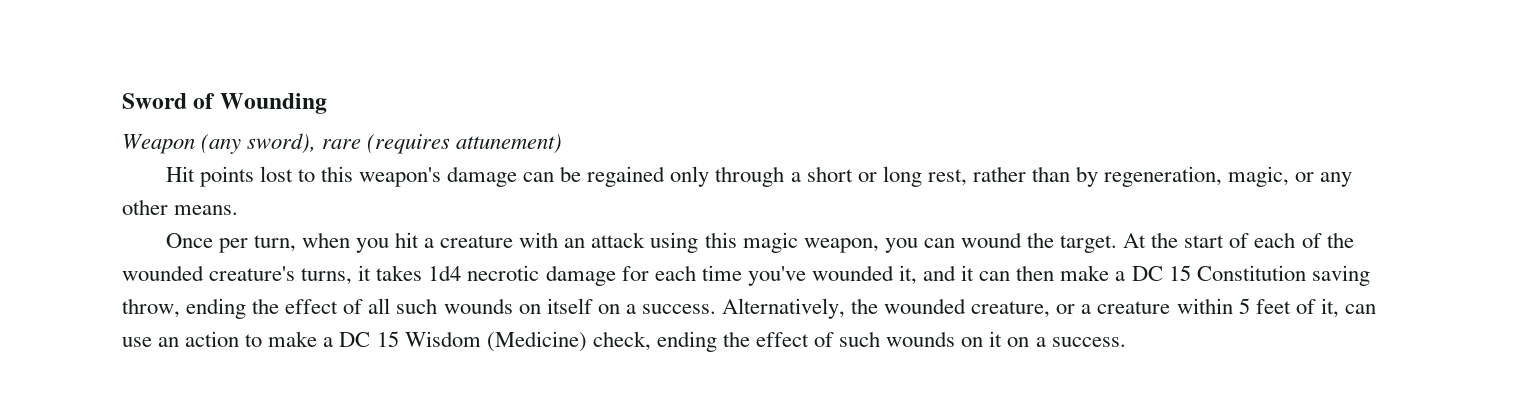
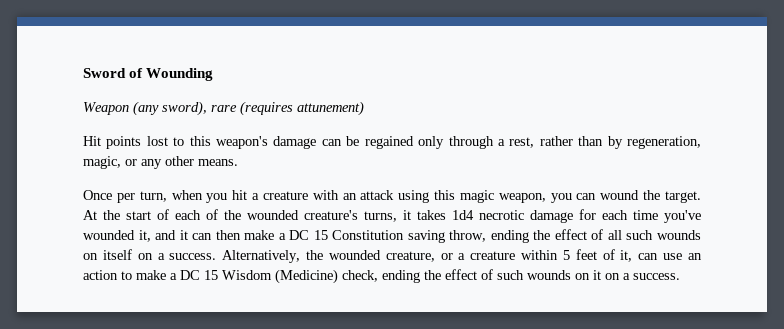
- Hit points lost to this weapon's damage can be regained only through a short or long rest, rather than by regeneration, magic, or any other means.
+ Hit points lost to this weapon's damage can be regained only through a rest, rather than by regeneration, magic, or any other means.

